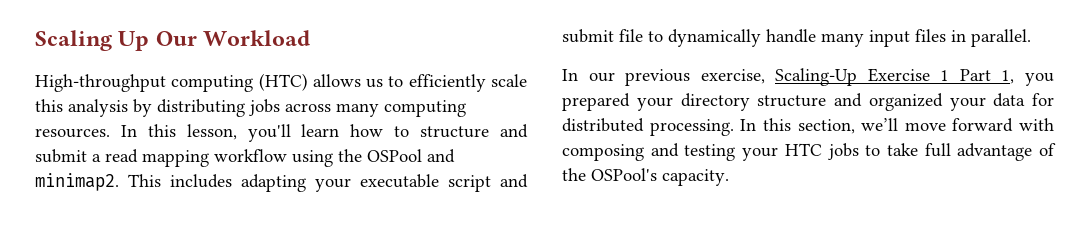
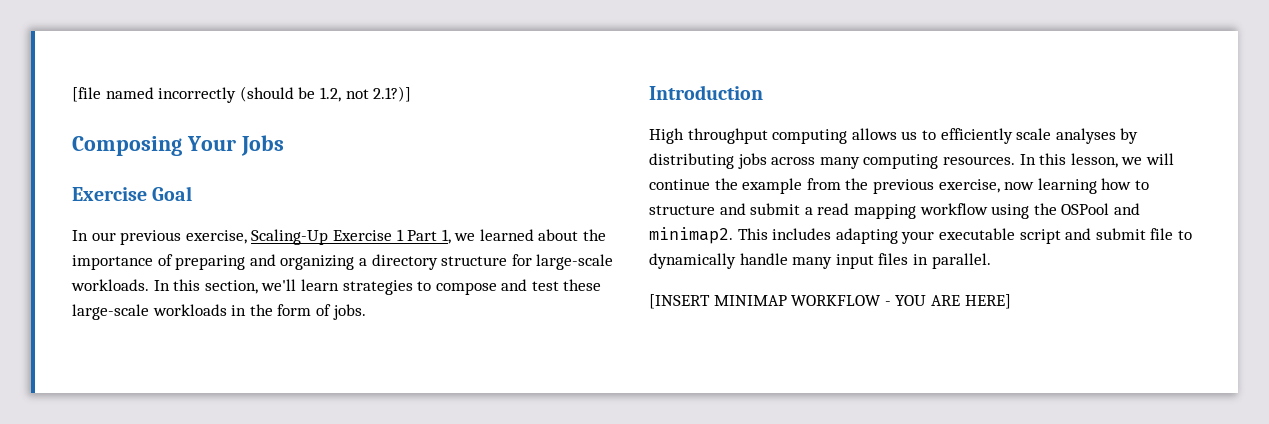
- Scaling Up Our Workload
- High-throughput computing (HTC) allows us to efficiently scale this analysis by distributing jobs across many computing resources.
+ [file named incorrectly (should be 1.2, not 2.1?)]
+ Composing Your Jobs
+ Exercise Goal
+ In our previous exercise, Scaling-Up Exercise 1 Part 1, we learned about the importance of preparing and organizing a directory structure for large-scale workloads. In this section, we'll learn strategies to compose and test these large-scale workloads in the form of jobs.
+ Introduction
+ High throughput computing allows us to efficiently scale analyses by distributing jobs across many computing resources.
- In this lesson, you'll learn how to structure and submit a read mapping workflow using the OSPool and minimap2.
+ In this lesson, we will continue the example from the previous exercise, now learning how to structure and submit a read mapping workflow using the OSPool and minimap2.
- In our previous exercise, Scaling-Up Exercise 1 Part 1, you prepared your directory structure and organized your data for distributed processing. In this section, we’ll move forward with composing and testing your HTC jobs to take full advantage of the OSPool's capacity.
+ [INSERT MINIMAP WORKFLOW - YOU ARE HERE]

